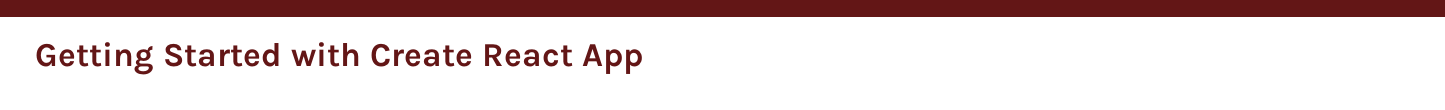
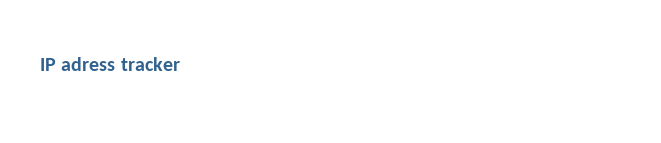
- Getting Started with Create React App
+ IP adress tracker

